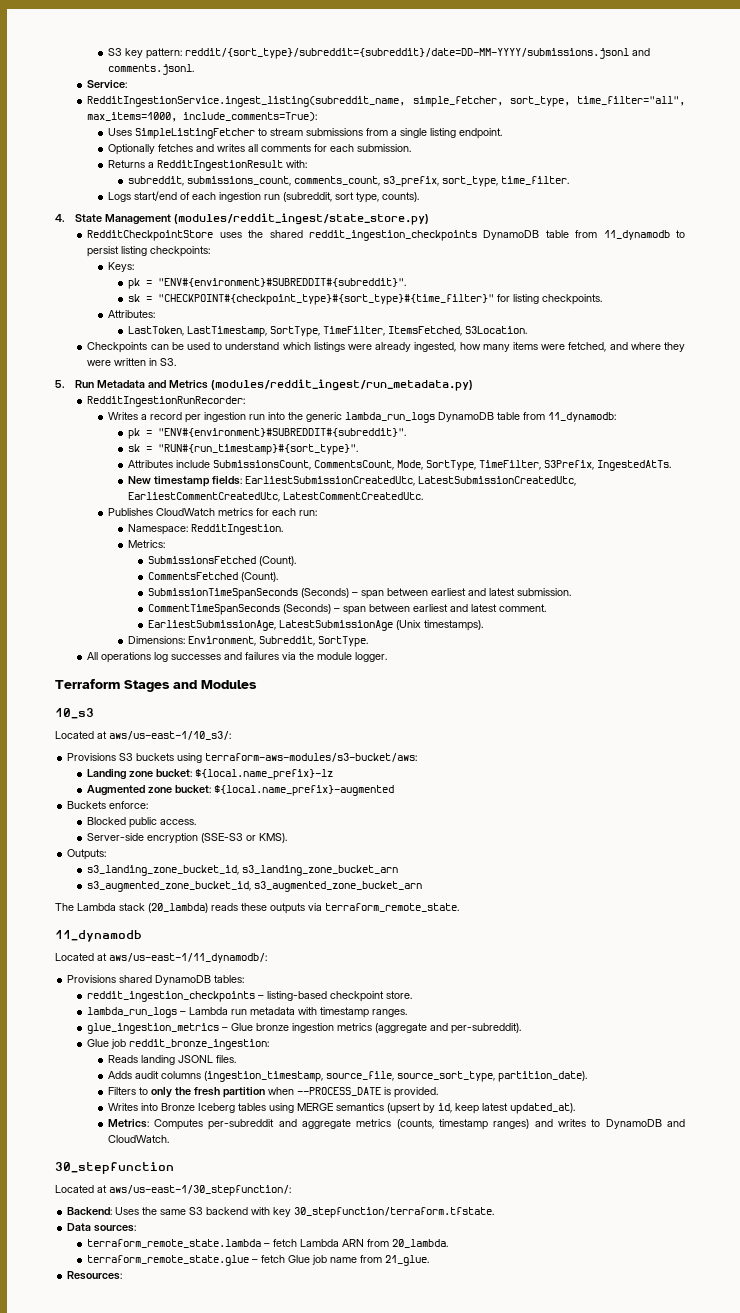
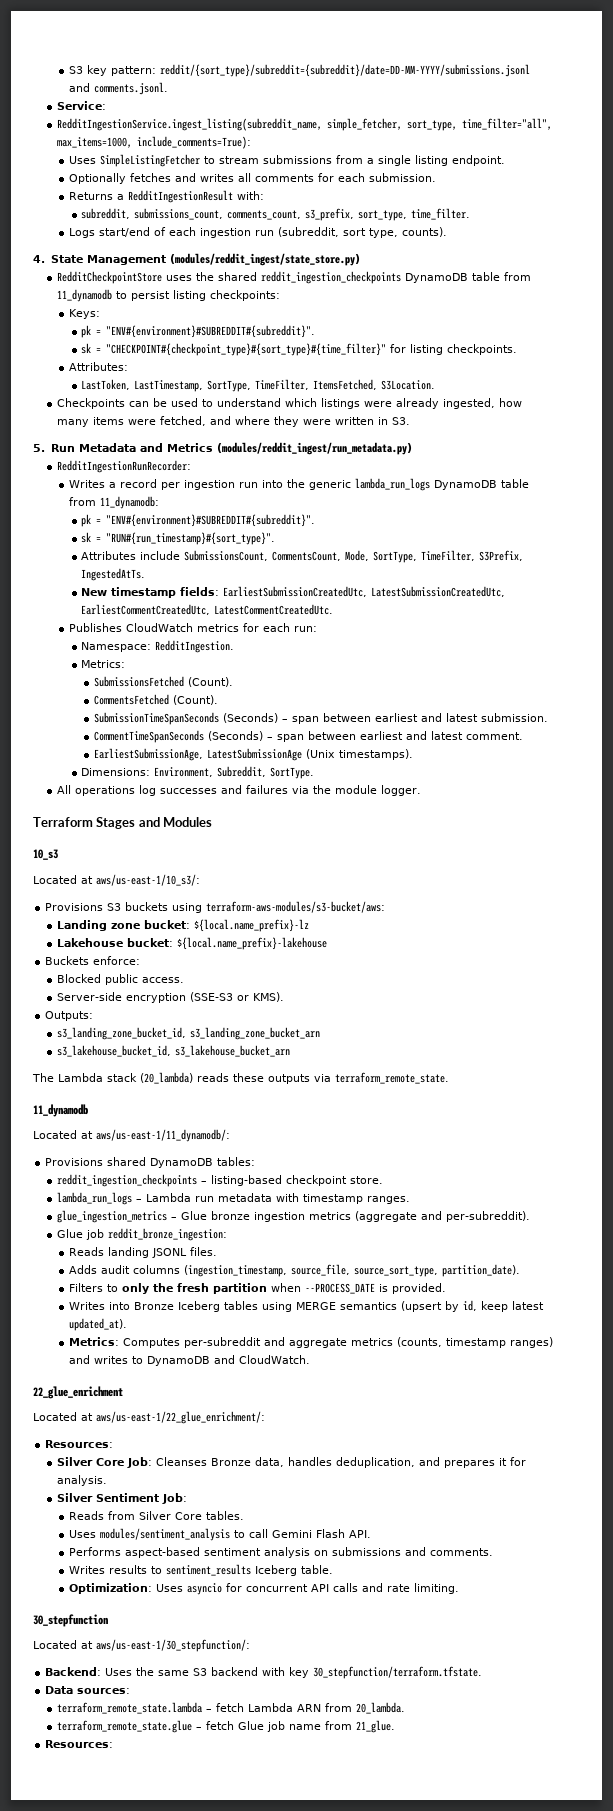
- Augmented zone bucket: ${local.name_prefix}-augmented
+ Lakehouse bucket: ${local.name_prefix}-lakehouse
- s3_augmented_zone_bucket_id, s3_augmented_zone_bucket_arn
+ s3_lakehouse_bucket_id, s3_lakehouse_bucket_arn
+ 22_glue_enrichment
+ Located at aws/us-east-1/22_glue_enrichment/:
+ Resources:
+ Silver Core Job: Cleanses Bronze data, handles deduplication, and prepares it for analysis.
+ Silver Sentiment Job:
+ Reads from Silver Core tables.
+ Uses modules/sentiment_analysis to call Gemini Flash API.
+ Performs aspect-based sentiment analysis on submissions and comments.
+ Writes results to sentiment_results Iceberg table.
+ Optimization: Uses asyncio for concurrent API calls and rate limiting.

